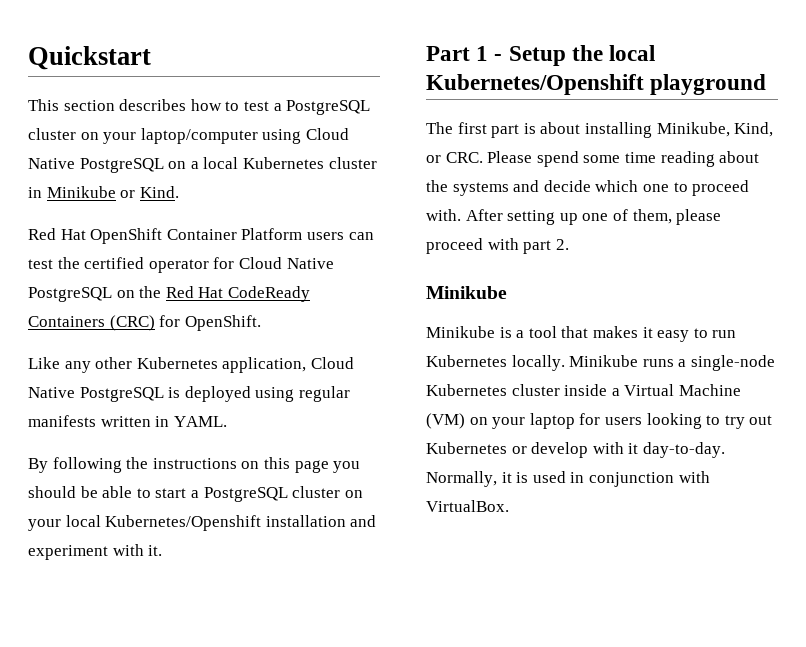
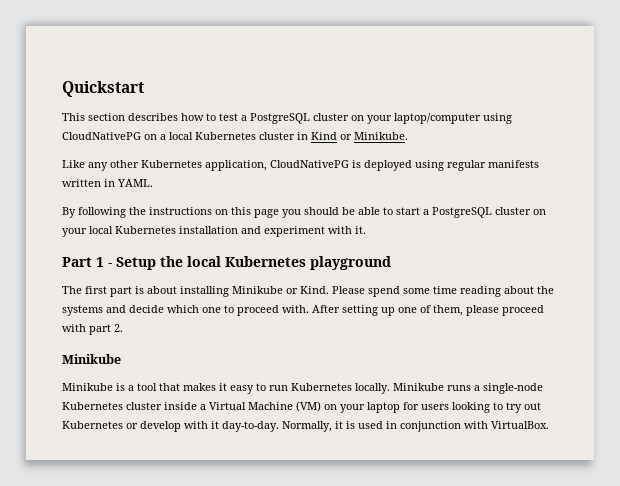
- This section describes how to test a PostgreSQL cluster on your laptop/computer using Cloud Native PostgreSQL on a local Kubernetes cluster in Minikube or Kind.
- Red Hat OpenShift Container Platform users can test the certified operator for Cloud Native PostgreSQL on the Red Hat CodeReady Containers (CRC) for OpenShift.
+ This section describes how to test a PostgreSQL cluster on your laptop/computer using CloudNativePG on a local Kubernetes cluster in Kind or Minikube.
- Like any other Kubernetes application, Cloud Native PostgreSQL is deployed using regular manifests written in YAML.
+ Like any other Kubernetes application, CloudNativePG is deployed using regular manifests written in YAML.
- By following the instructions on this page you should be able to start a PostgreSQL cluster on your local Kubernetes/Openshift installation and experiment with it.
+ By following the instructions on this page you should be able to start a PostgreSQL cluster on your local Kubernetes installation and experiment with it.
- Part 1 - Setup the local Kubernetes/Openshift playground
+ Part 1 - Setup the local Kubernetes playground
- The first part is about installing Minikube, Kind, or CRC. Please spend some time reading about the systems and decide which one to proceed with.
+ The first part is about installing Minikube or Kind. Please spend some time reading about the systems and decide which one to proceed with.

